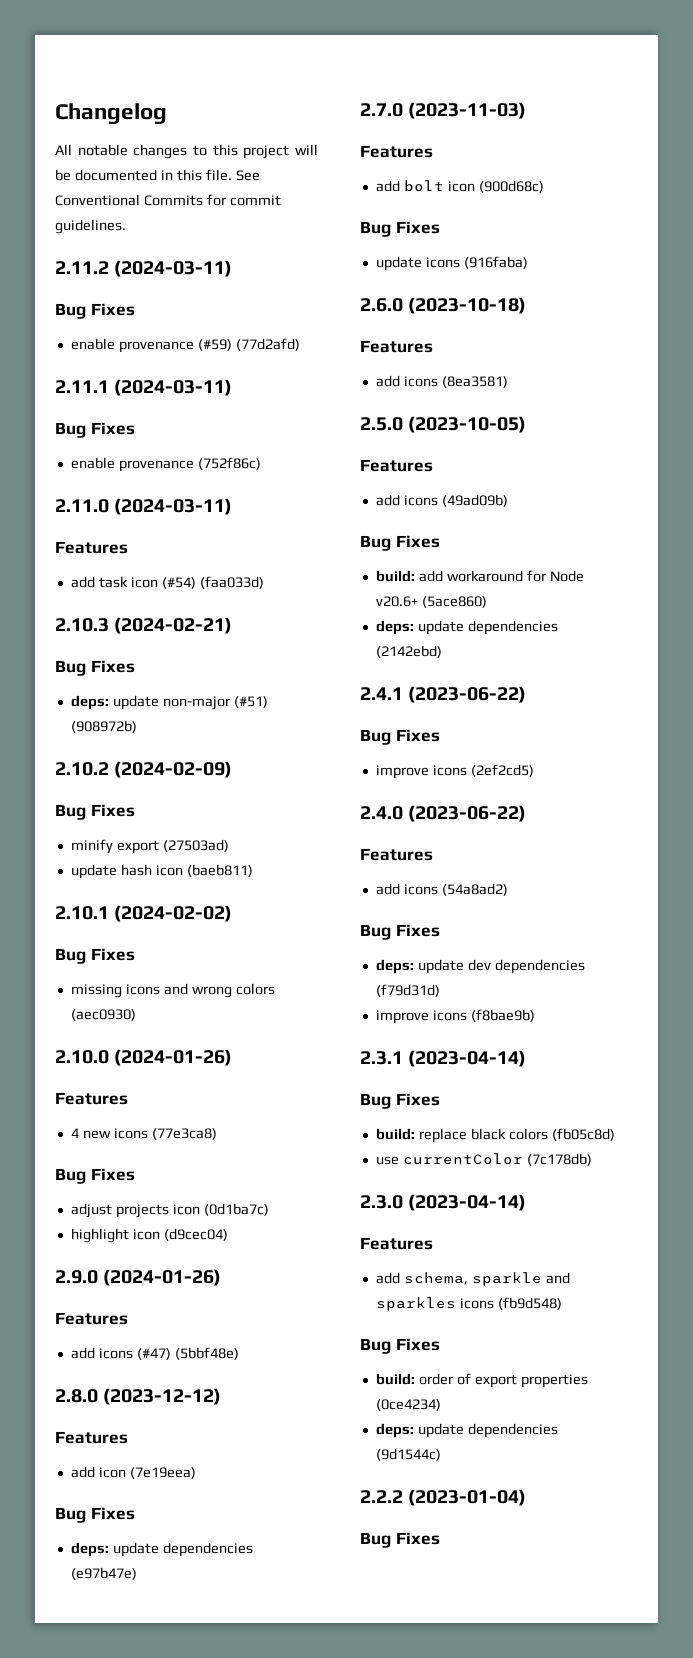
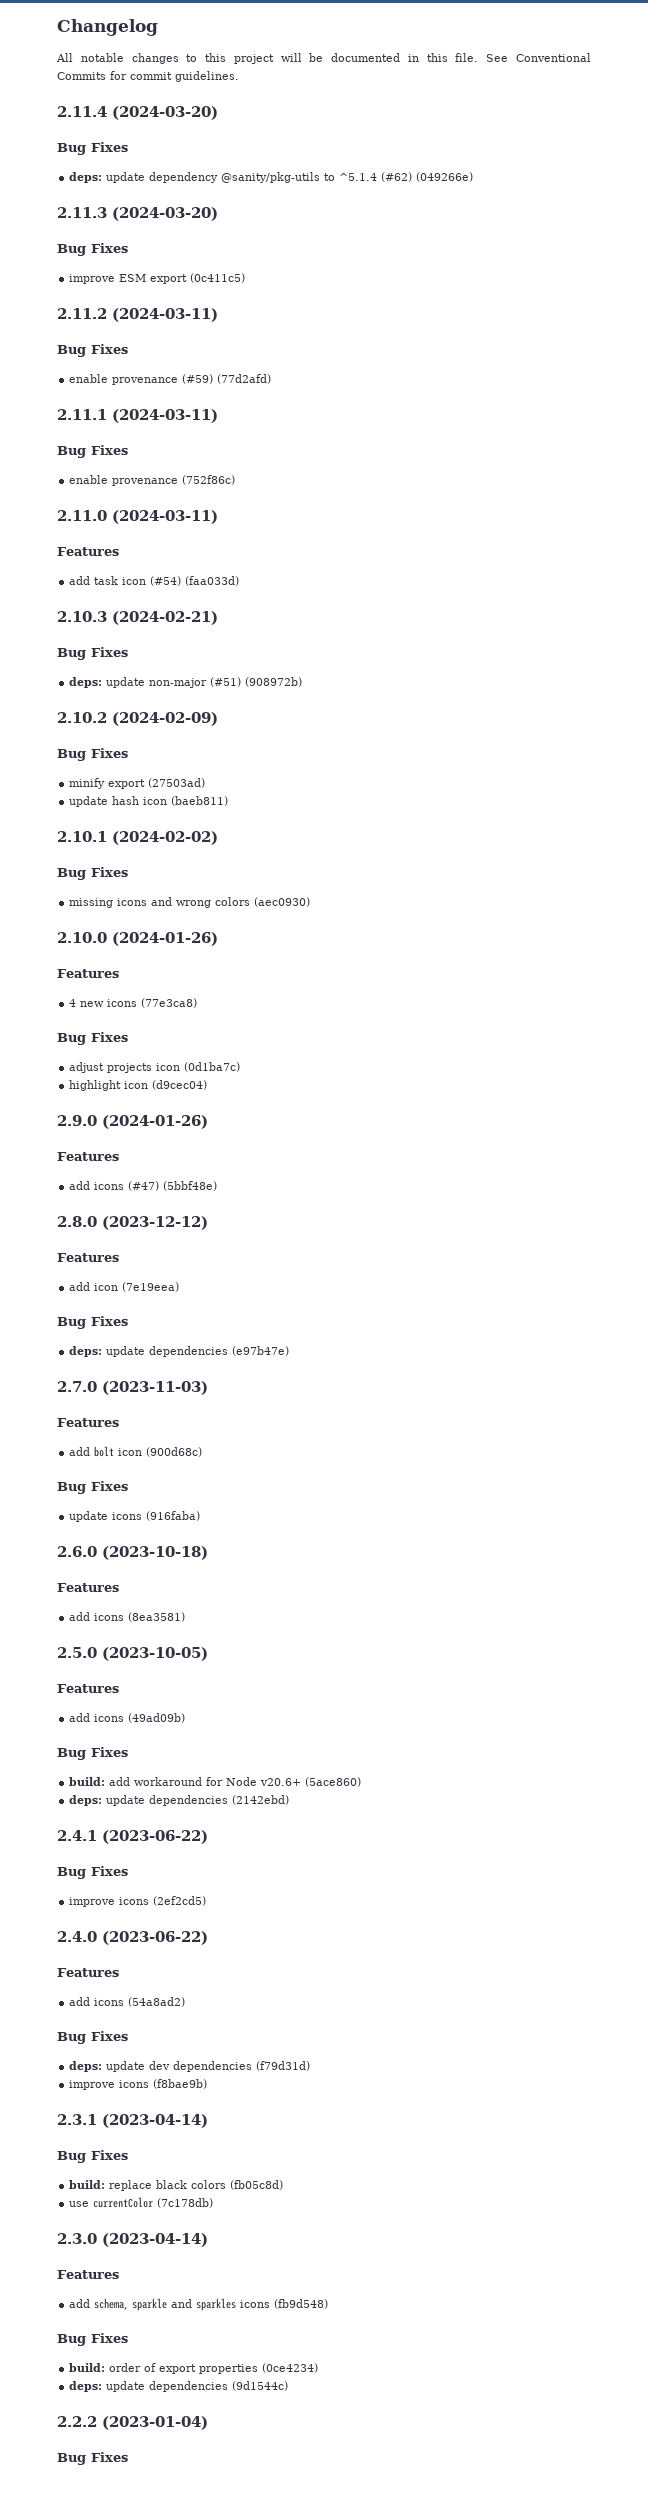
+ 2.11.4 (2024-03-20)
+ Bug Fixes
+ deps: update dependency @sanity/pkg-utils to ^5.1.4 (#62) (049266e)
+ 2.11.3 (2024-03-20)
+ Bug Fixes
+ improve ESM export (0c411c5)

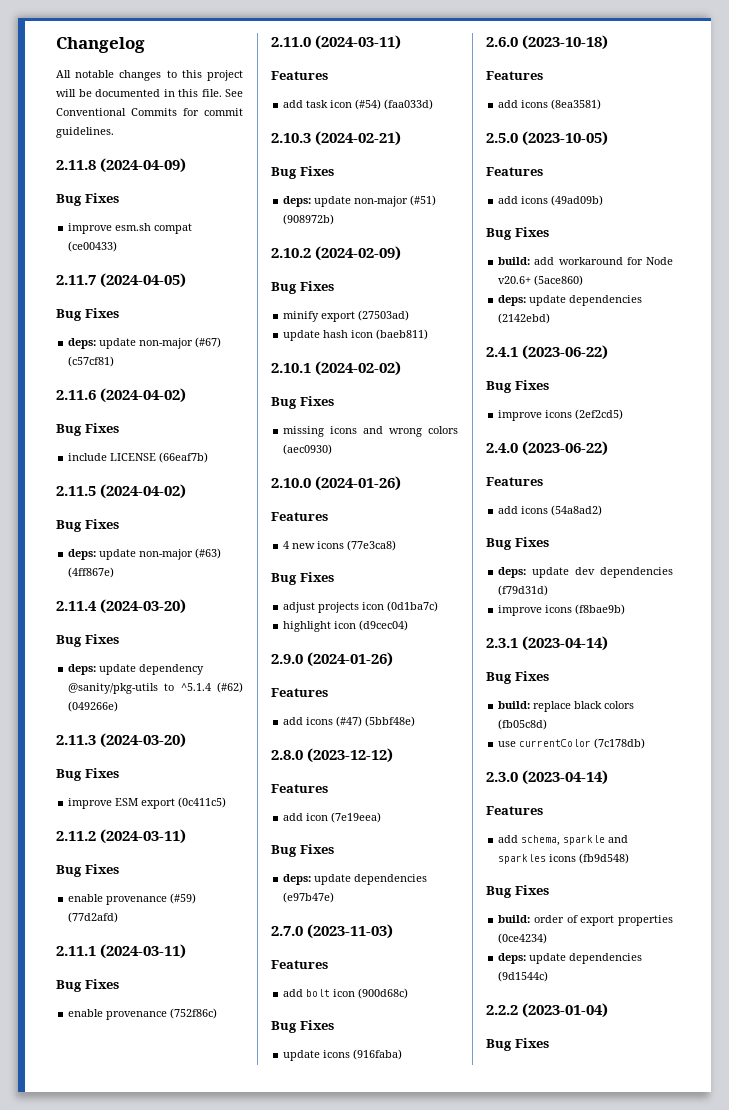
+ 2.11.8 (2024-04-09)
+ Bug Fixes
+ improve esm.sh compat (ce00433)
+ 2.11.7 (2024-04-05)
+ Bug Fixes
+ deps: update non-major (#67) (c57cf81)
+ 2.11.6 (2024-04-02)
+ Bug Fixes
+ include LICENSE (66eaf7b)
+ 2.11.5 (2024-04-02)
+ Bug Fixes
+ deps: update non-major (#63) (4ff867e)

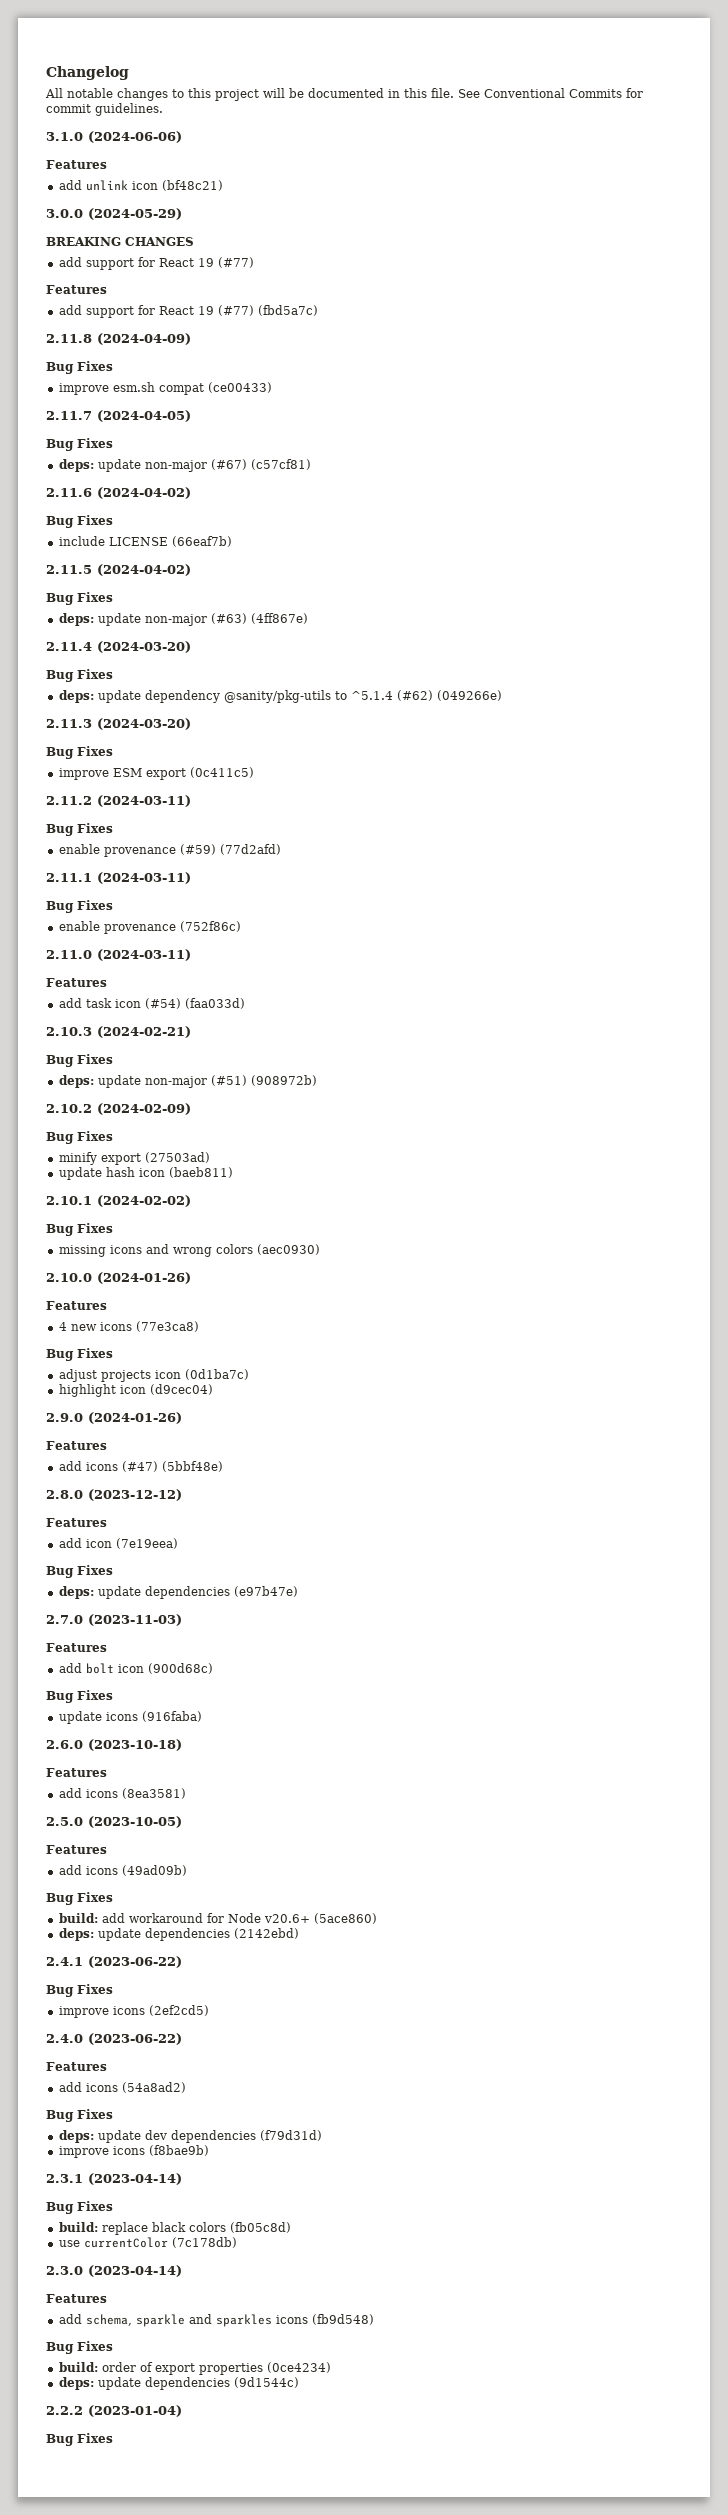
+ 3.1.0 (2024-06-06)
+ Features
+ add unlink icon (bf48c21)
+ 3.0.0 (2024-05-29)
+ BREAKING CHANGES
+ add support for React 19 (#77)
+ Features
+ add support for React 19 (#77) (fbd5a7c)

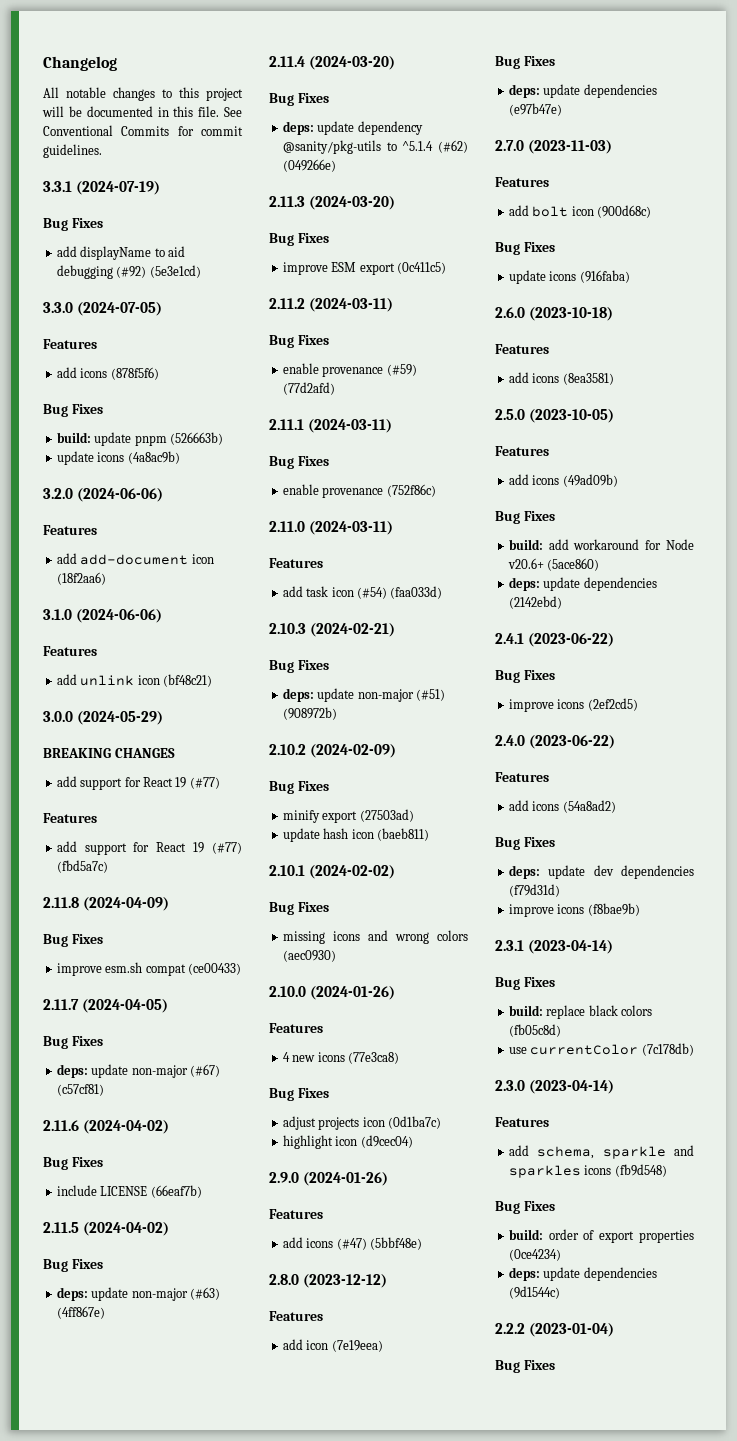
+ 3.3.1 (2024-07-19)
+ Bug Fixes
+ add displayName to aid debugging (#92) (5e3e1cd)
+ 3.3.0 (2024-07-05)
+ Features
+ add icons (878f5f6)
+ Bug Fixes
+ build: update pnpm (526663b)
+ update icons (4a8ac9b)
+ 3.2.0 (2024-06-06)
+ Features
+ add add-document icon (18f2aa6)

